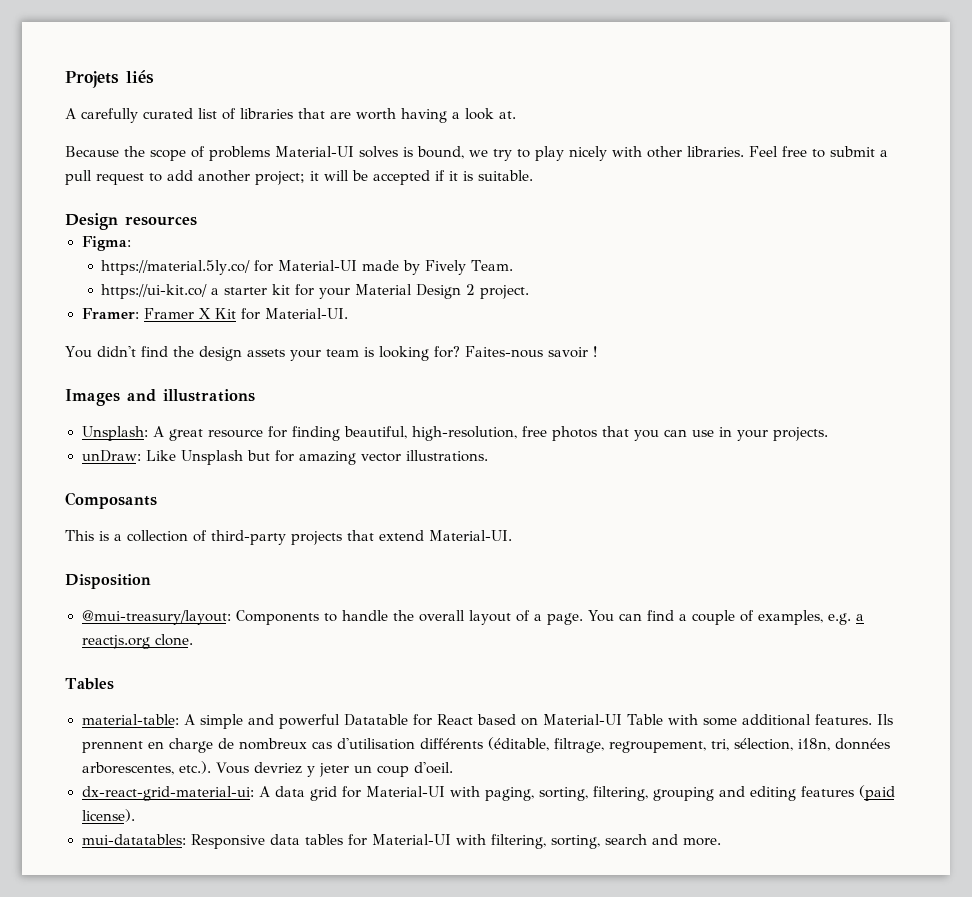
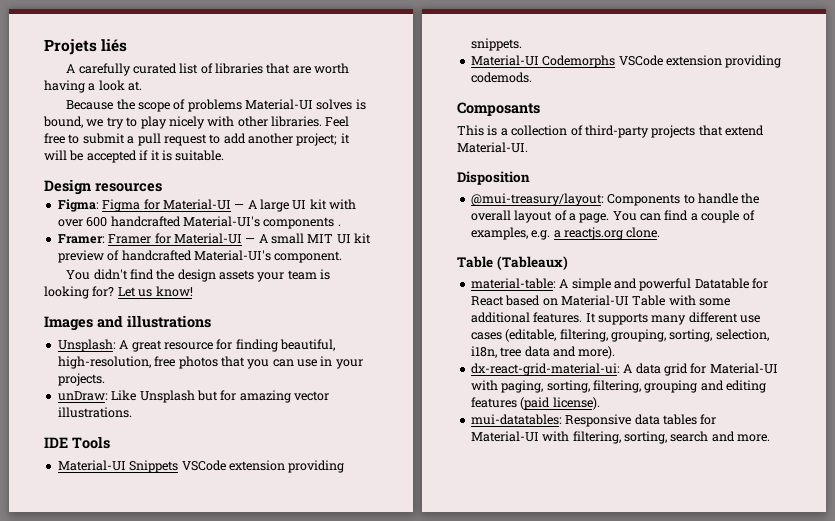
- Figma:
- https://material.5ly.co/ for Material-UI made by Fively Team.
- https://ui-kit.co/ a starter kit for your Material Design 2 project.
- Framer: Framer X Kit for Material-UI.
+ Figma: Figma for Material-UI — A large UI kit with over 600 handcrafted Material-UI's components .
+ Framer: Framer for Material-UI — A small MIT UI kit preview of handcrafted Material-UI's component.
- Faites-nous savoir !
+ Let us know!
+ IDE Tools
+ Material-UI Snippets VSCode extension providing snippets.
+ Material-UI Codemorphs VSCode extension providing codemods.
- Tables
+ Table (Tableaux)
- Ils prennent en charge de nombreux cas d'utilisation différents (éditable, filtrage, regroupement, tri, sélection, i18n, données arborescentes, etc.). Vous devriez y jeter un coup d'oeil.
+ It supports many different use cases (editable, filtering, grouping, sorting, selection, i18n, tree data and more).

